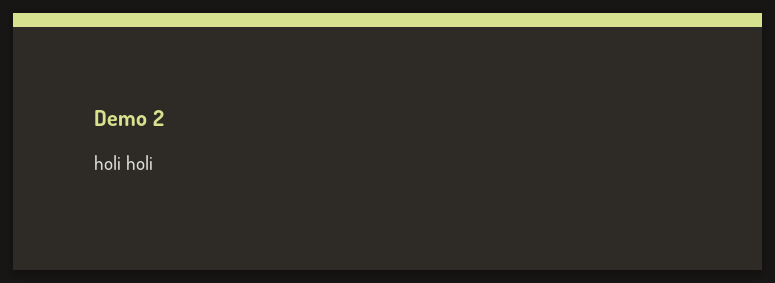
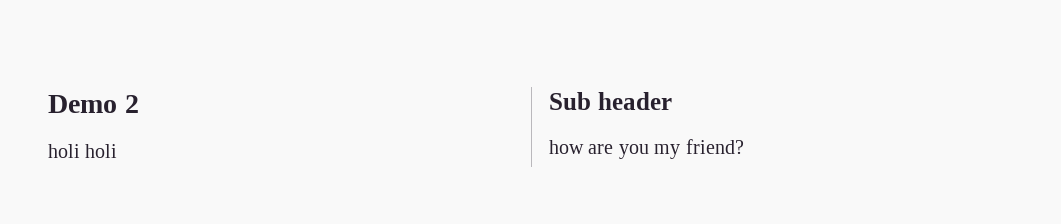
+ Sub header
+ how are you my friend?

